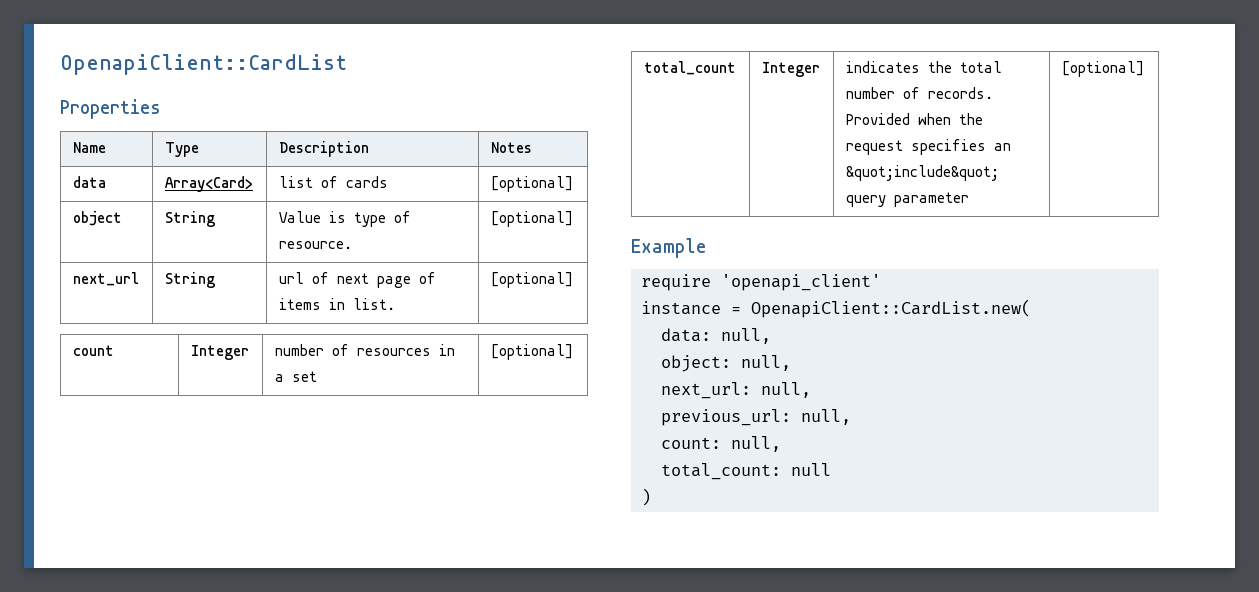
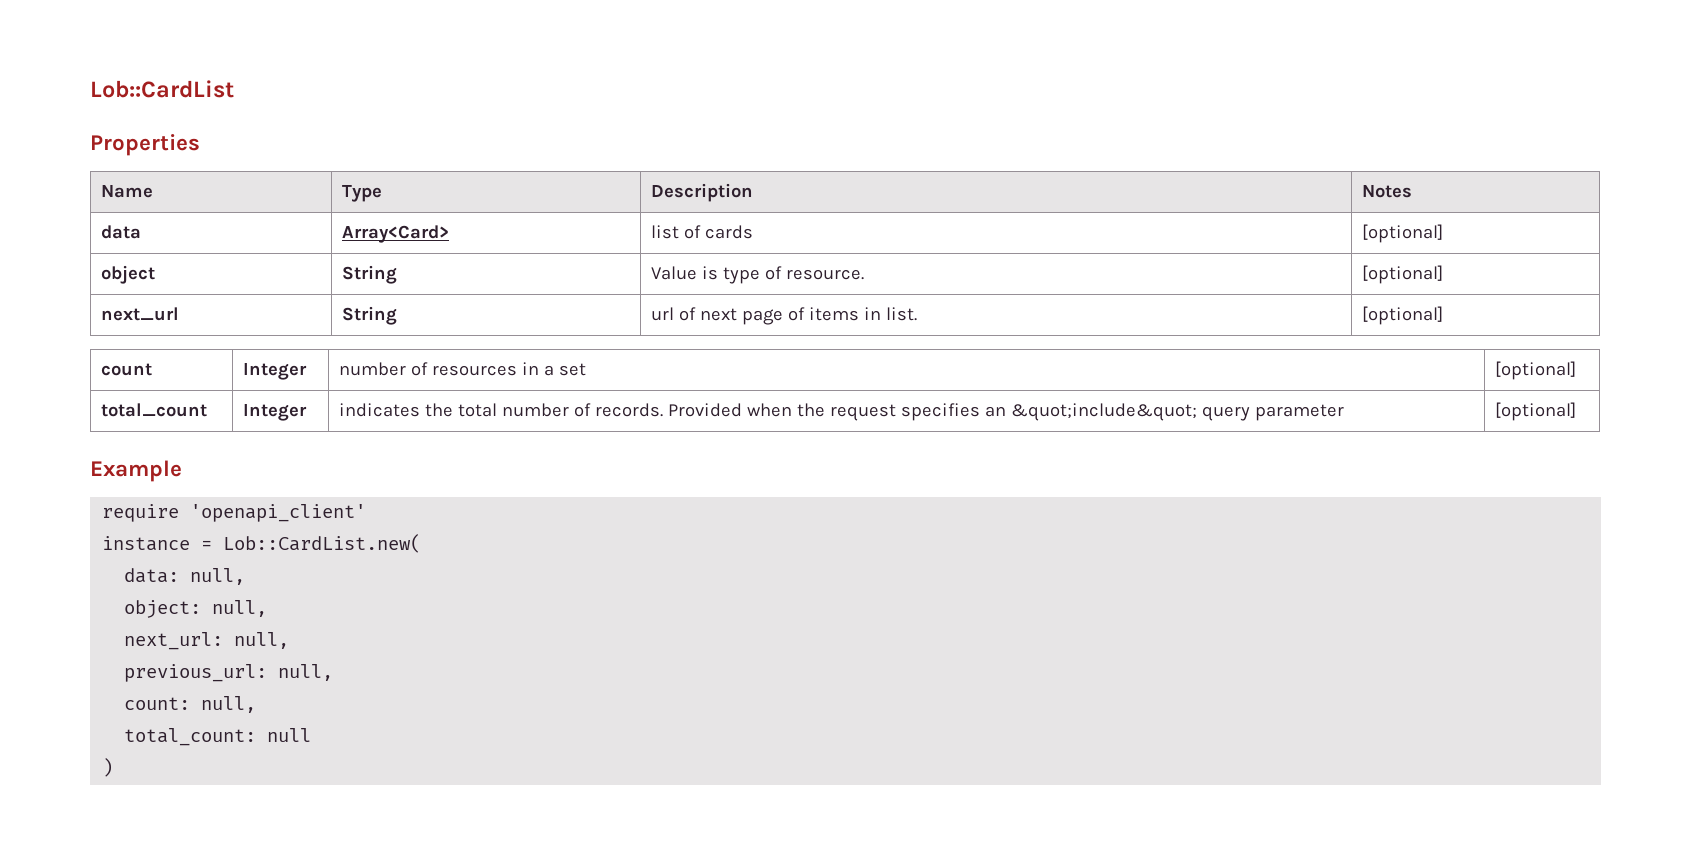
- OpenapiClient::CardList
+ Lob::CardList
- instance = OpenapiClient::CardList.new(
+ instance = Lob::CardList.new(

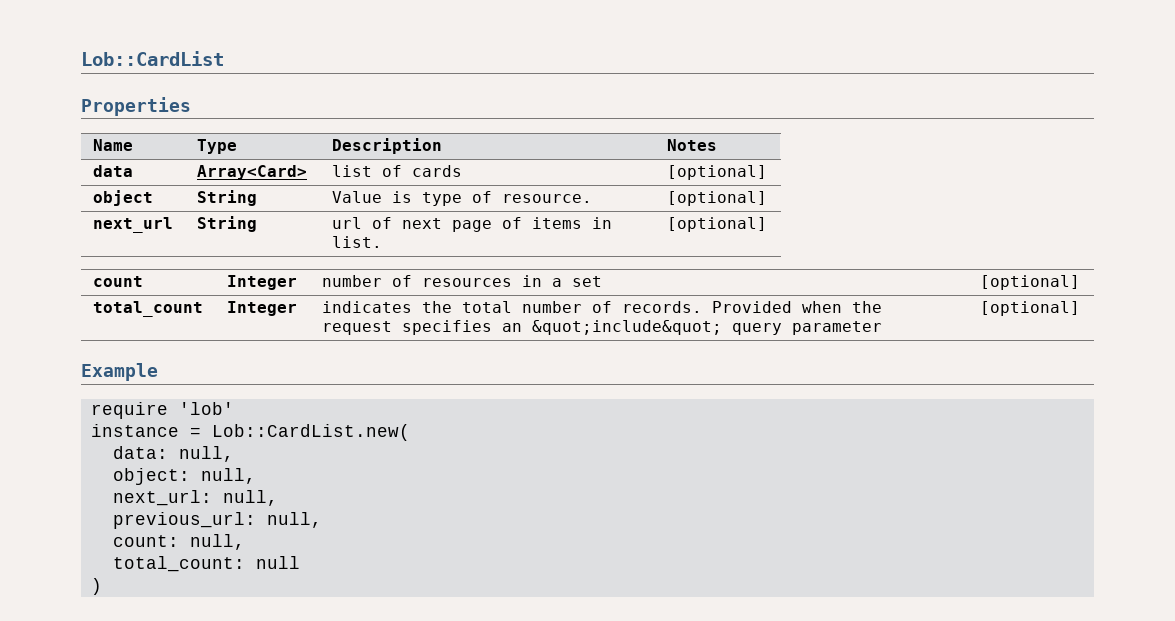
- require 'openapi_client'
+ require 'lob'

